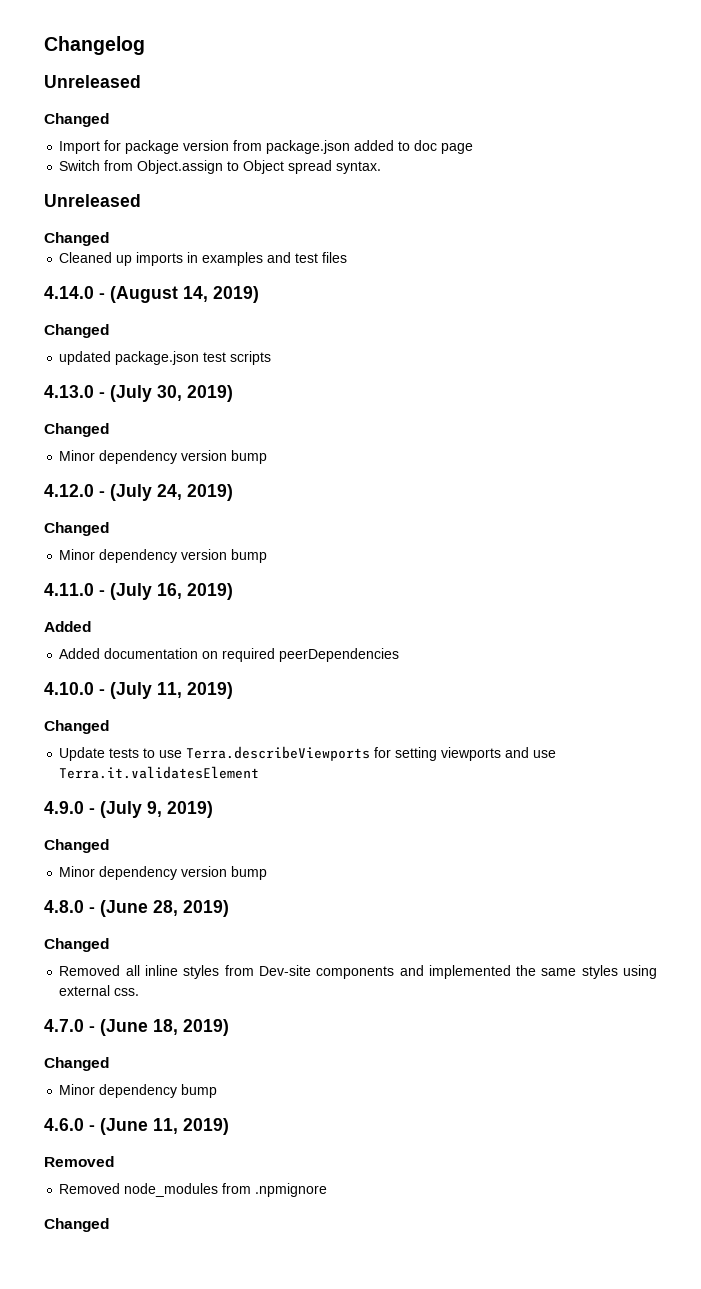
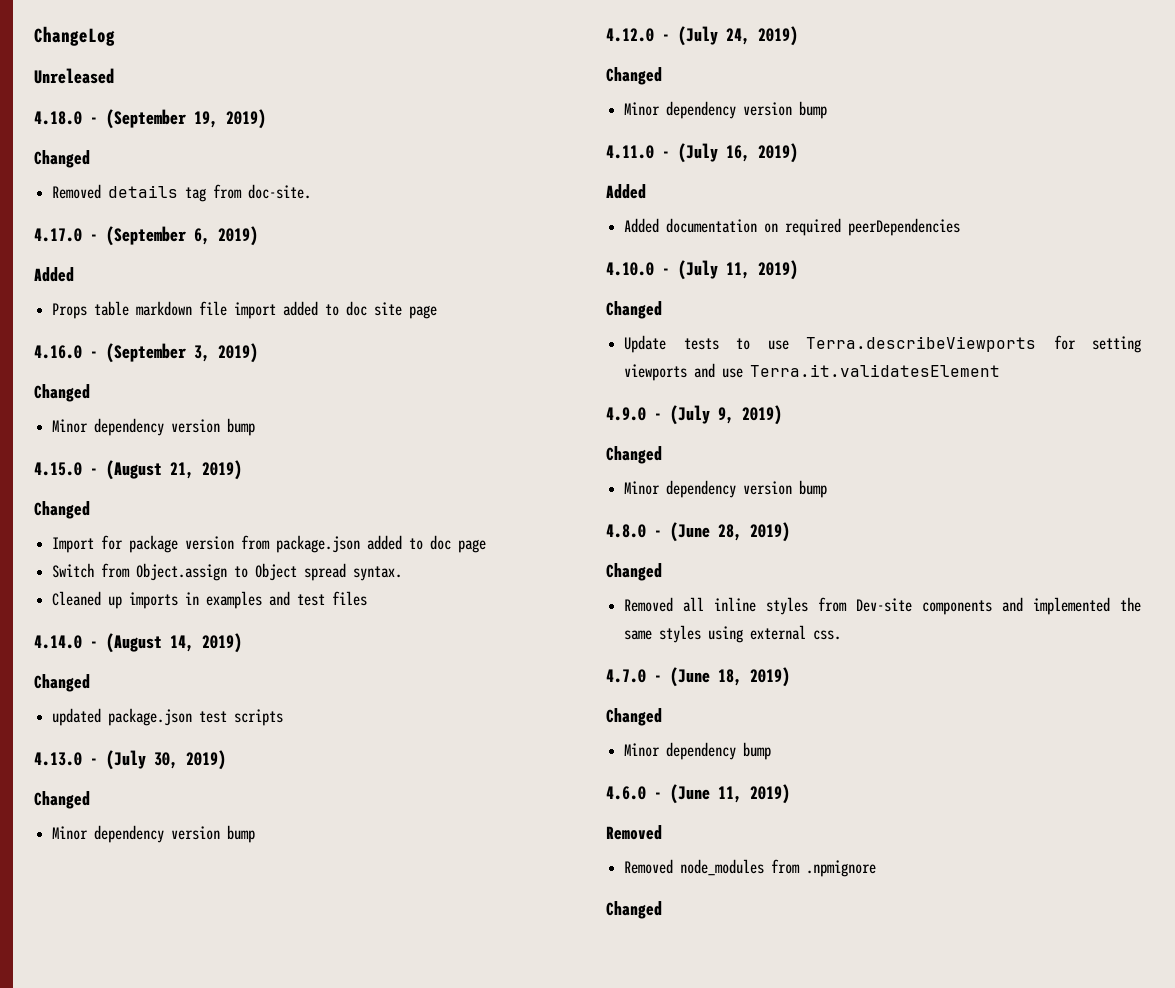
- Changelog
+ ChangeLog
  Unreleased
+ 4.18.0 - (September 19, 2019)
+ Changed
+ Removed details tag from doc-site.
+ 4.17.0 - (September 6, 2019)
+ Added
+ Props table markdown file import added to doc site page
+ 4.16.0 - (September 3, 2019)
+ Changed
+ Minor dependency version bump
+ 4.15.0 - (August 21, 2019)
  Switch from Object.assign to Object spread syntax.
- Unreleased
- Changed

